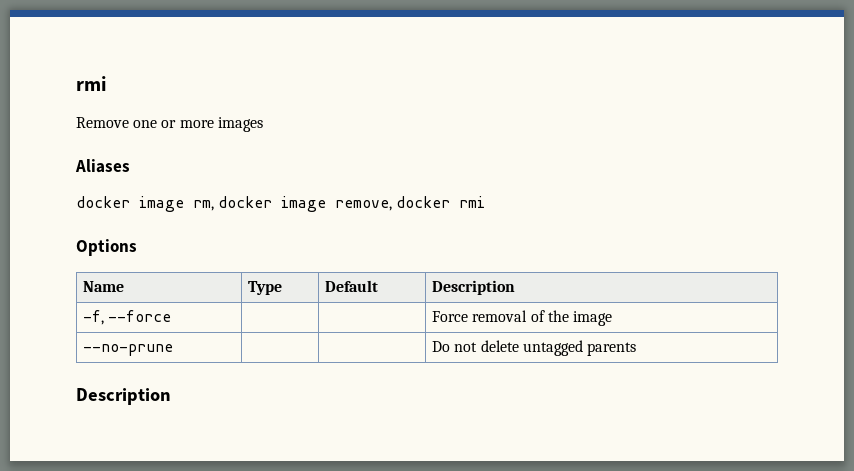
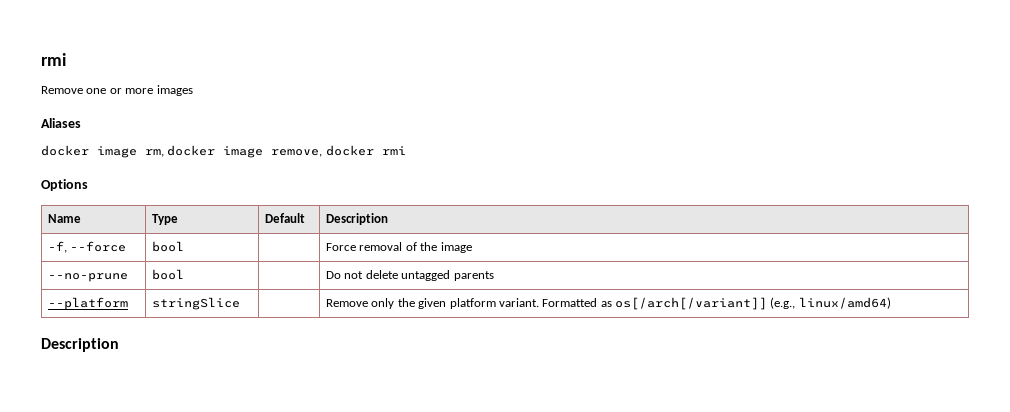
- -f, --force | | | Force removal of the image
+ -f, --force | bool | | Force removal of the image
- --no-prune | | | Do not delete untagged parents
+ --no-prune | bool | | Do not delete untagged parents
+ --platform | stringSlice | | Remove only the given platform variant. Formatted as os[/arch[/variant]] (e.g., linux/amd64)

